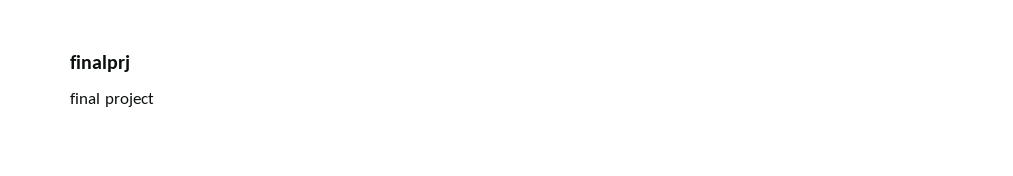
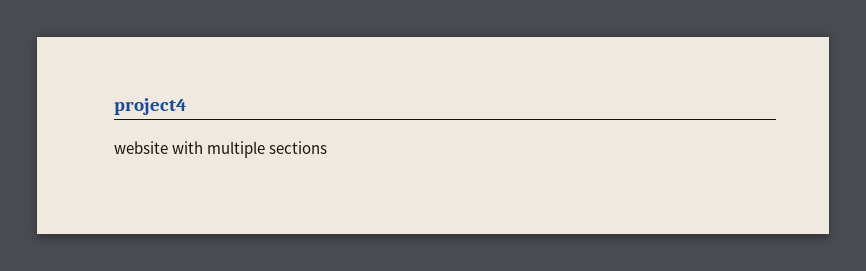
- finalprj
- final project
+ project4
+ website with multiple sections

